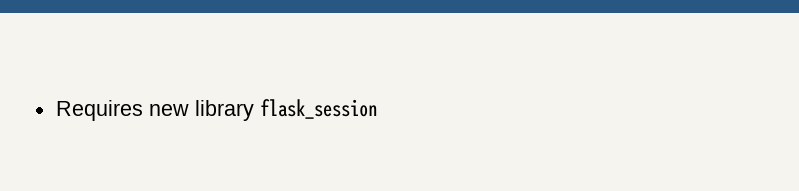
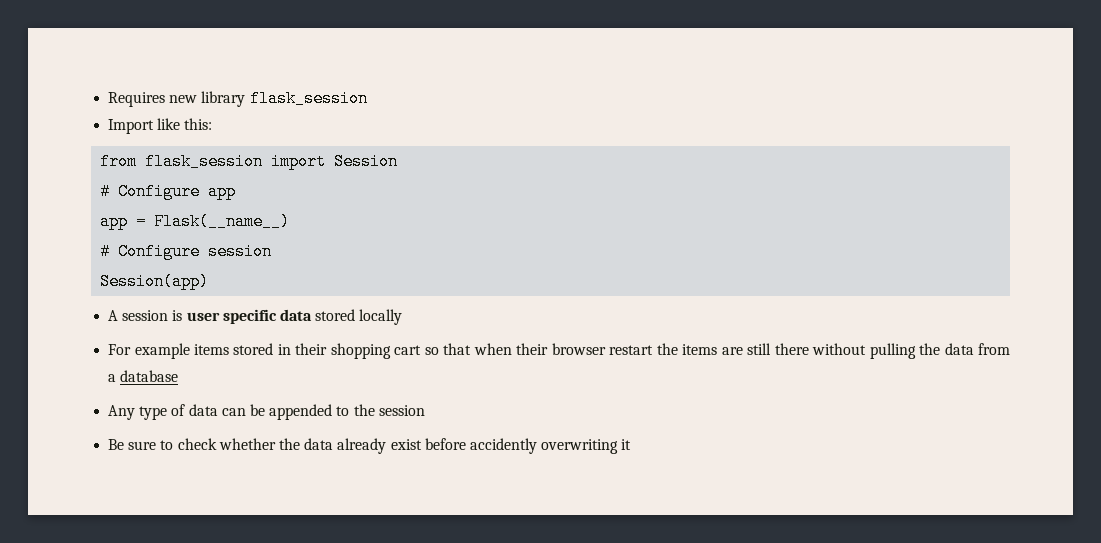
+ Import like this:
+ from flask_session import Session
+ # Configure app
+ app = Flask(__name__)
+ # Configure session
+ Session(app)
+ A session is user specific data stored locally
+ For example items stored in their shopping cart so that when their browser restart the items are still there without pulling the data from a database
+ Any type of data can be appended to the session
+ Be sure to check whether the data already exist before accidently overwriting it

